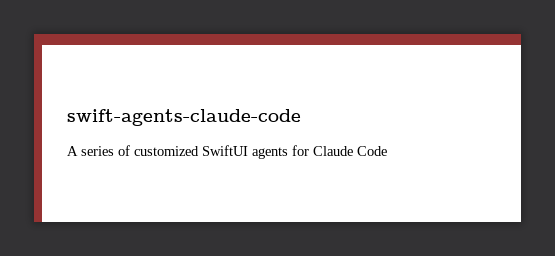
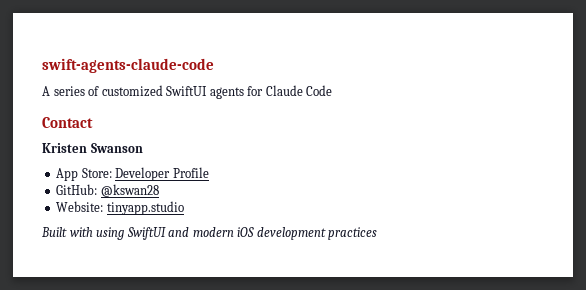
+ Contact
+ Kristen Swanson
+ App Store: Developer Profile
+ GitHub: @kswan28
+ Website: tinyapp.studio
+ Built with using SwiftUI and modern iOS development practices

